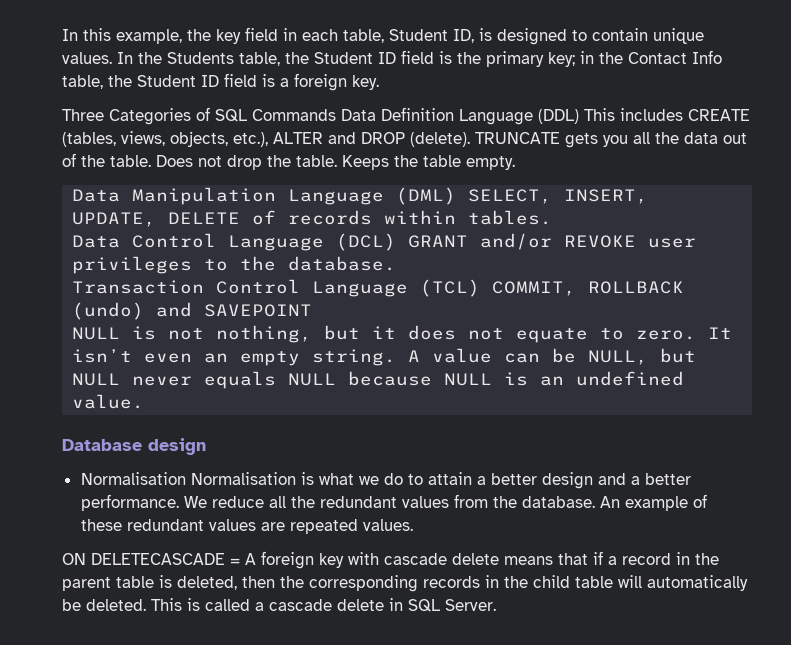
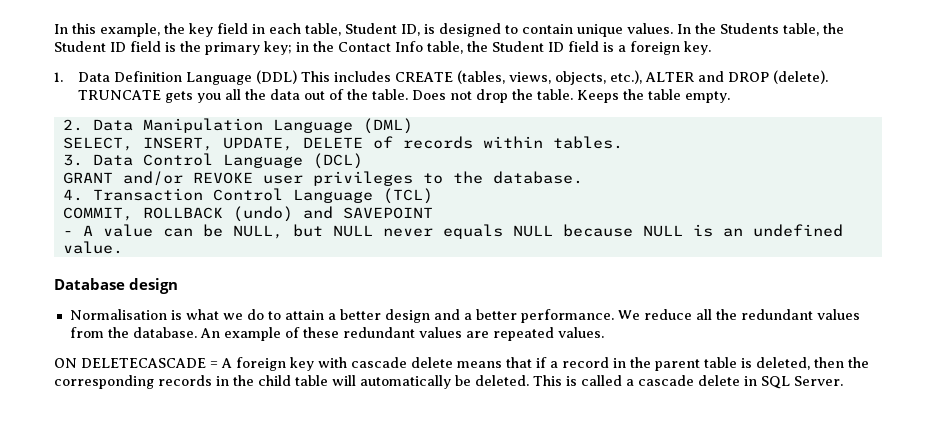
- Three Categories of SQL Commands Data Definition Language (DDL) This includes CREATE (tables, views, objects, etc.), ALTER and DROP (delete).
+ 1. Data Definition Language (DDL) This includes CREATE (tables, views, objects, etc.), ALTER and DROP (delete).
- Data Manipulation Language (DML) SELECT, INSERT, UPDATE, DELETE of records within tables.
+ 2. Data Manipulation Language (DML)
+ SELECT, INSERT, UPDATE, DELETE of records within tables.
- Data Control Language (DCL) GRANT and/or REVOKE user privileges to the database.
+ 3. Data Control Language (DCL)
+ GRANT and/or REVOKE user privileges to the database.
- Transaction Control Language (TCL) COMMIT, ROLLBACK (undo) and SAVEPOINT
+ 4. Transaction Control Language (TCL)
+ COMMIT, ROLLBACK (undo) and SAVEPOINT
- NULL is not nothing, but it does not equate to zero. It isn’t even an empty string. A value can be NULL, but NULL never equals NULL because NULL is an undefined value.
+ - A value can be NULL, but NULL never equals NULL because NULL is an undefined value.
- Normalisation Normalisation is what we do to attain a better design and a better performance.
+ Normalisation is what we do to attain a better design and a better performance.

